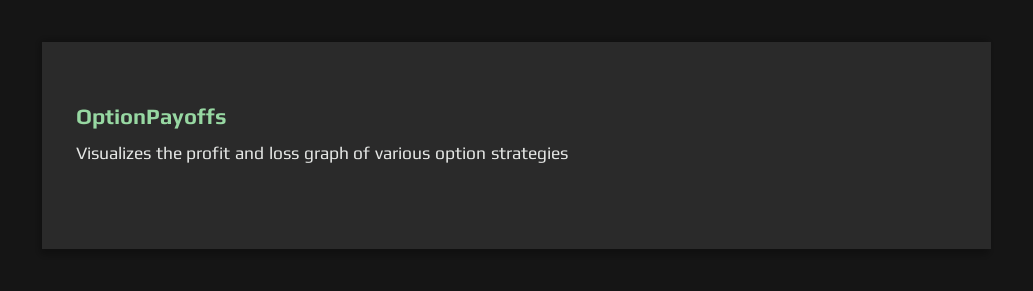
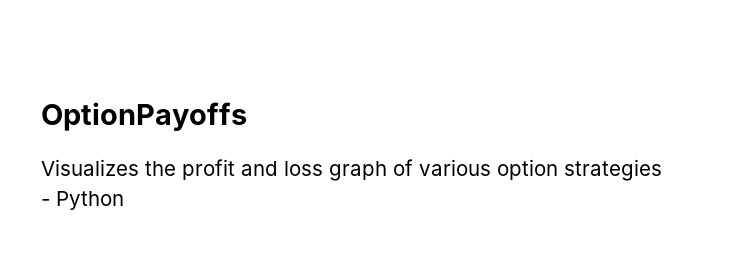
- Visualizes the profit and loss graph of various option strategies
+ Visualizes the profit and loss graph of various option strategies - Python

